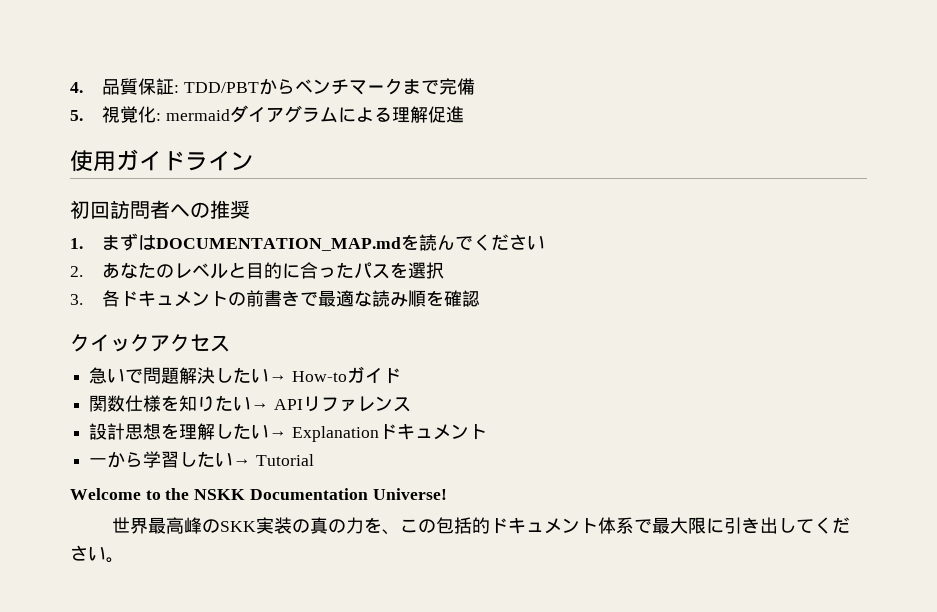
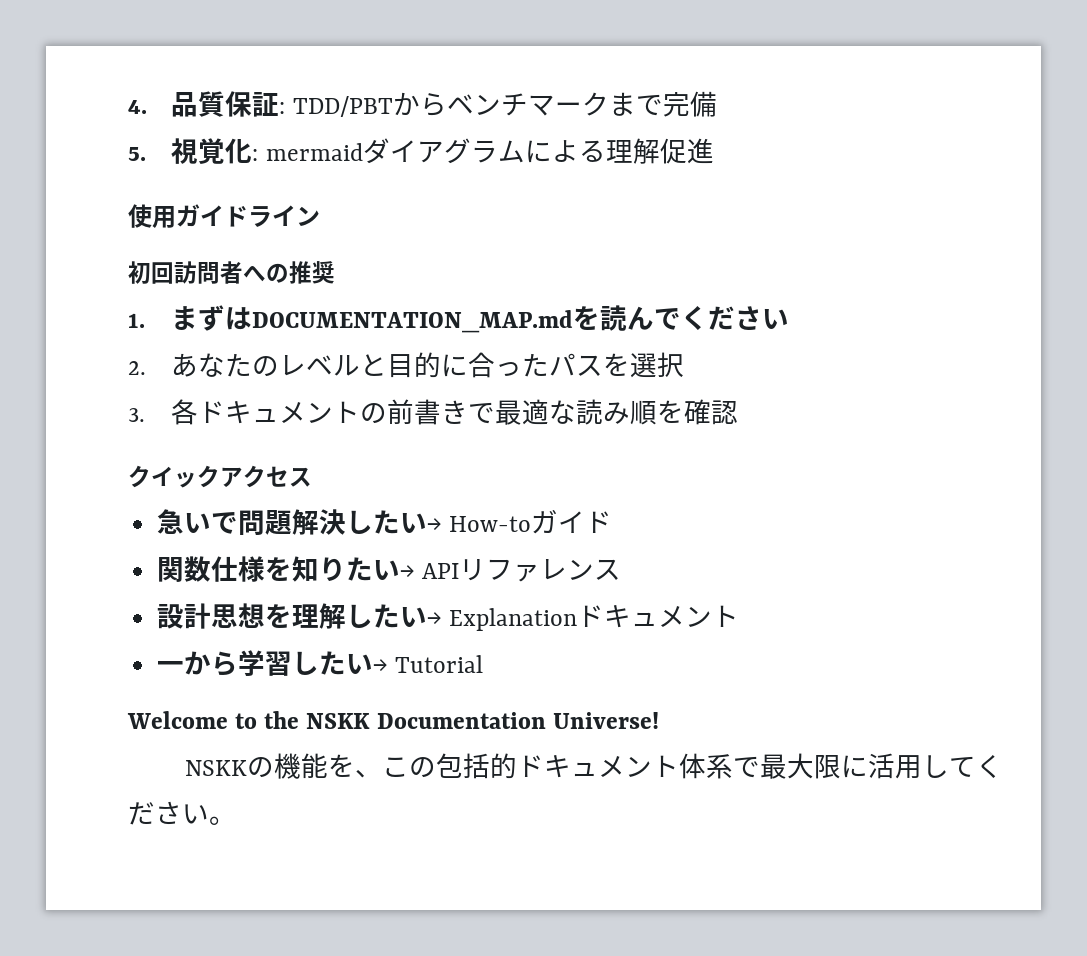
- 世界最高峰のSKK実装の真の力を、この包括的ドキュメント体系で最大限に引き出してください。
+ NSKKの機能を、この包括的ドキュメント体系で最大限に活用してください。

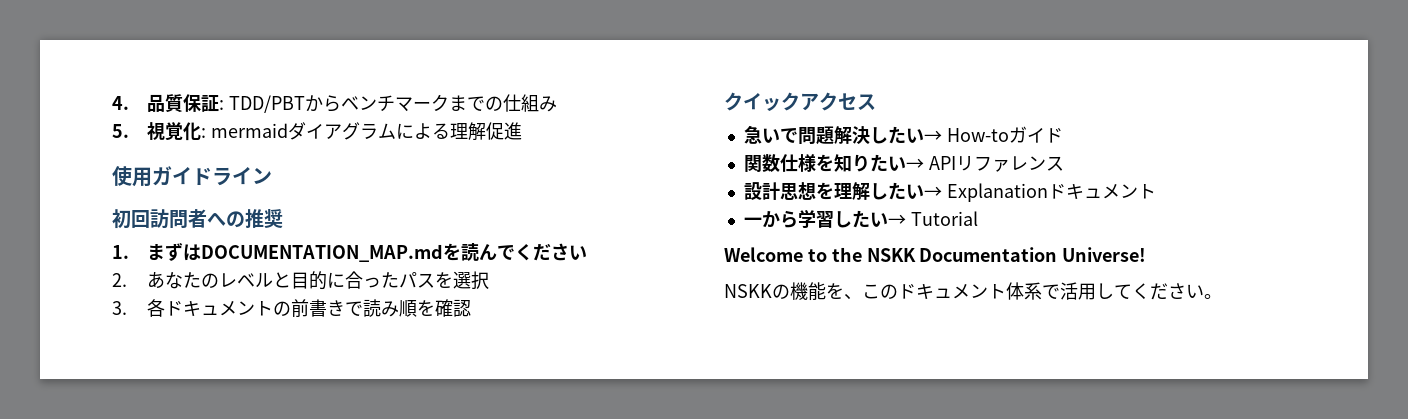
- 4.品質保証: TDD/PBTからベンチマークまで完備
+ 4.品質保証: TDD/PBTからベンチマークまでの仕組み
- 3.各ドキュメントの前書きで最適な読み順を確認
+ 3.各ドキュメントの前書きで読み順を確認
- NSKKの機能を、この包括的ドキュメント体系で最大限に活用してください。
+ NSKKの機能を、このドキュメント体系で活用してください。

